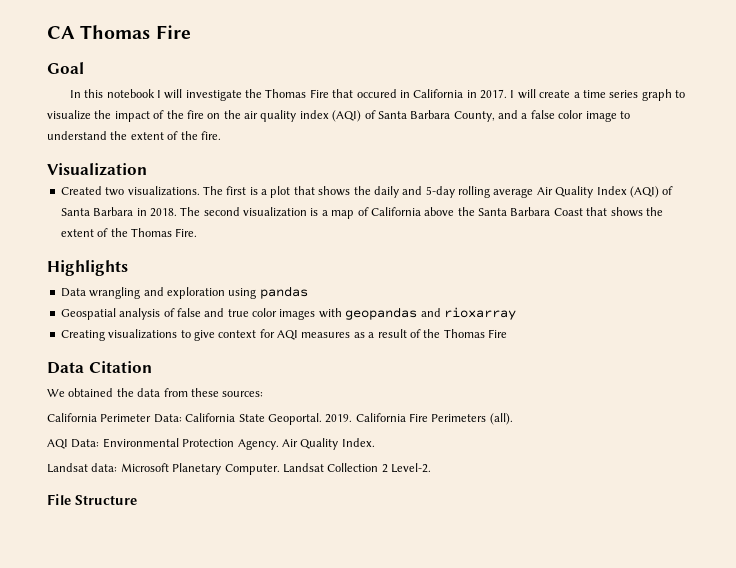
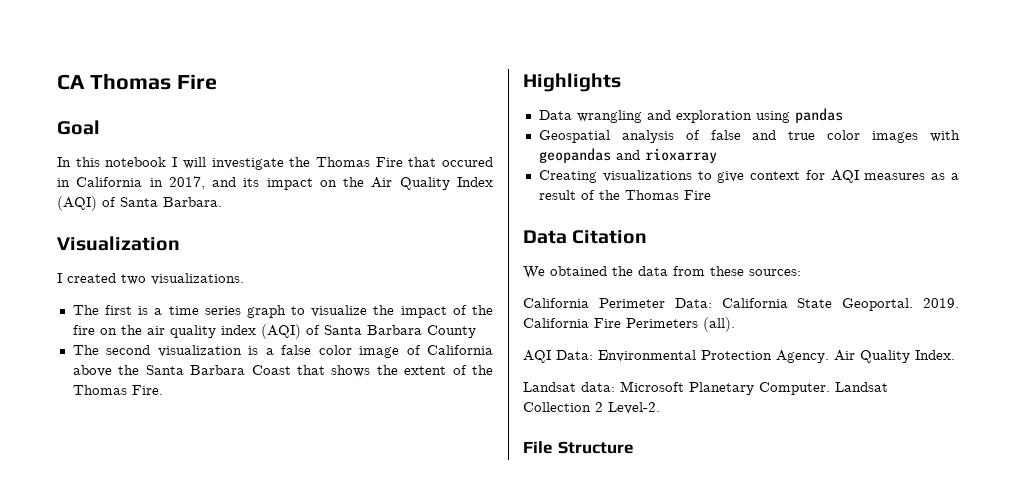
- In this notebook I will investigate the Thomas Fire that occured in California in 2017. I will create a time series graph to visualize the impact of the fire on the air quality index (AQI) of Santa Barbara County, and a false color image to understand the extent of the fire.
+ In this notebook I will investigate the Thomas Fire that occured in California in 2017, and its impact on the Air Quality Index (AQI) of Santa Barbara.
  Visualization
- Created two visualizations. The first is a plot that shows the daily and 5-day rolling average Air Quality Index (AQI) of Santa Barbara in 2018. The second visualization is a map of California above the Santa Barbara Coast that shows the extent of the Thomas Fire.
+ I created two visualizations.
+ The first is a time series graph to visualize the impact of the fire on the air quality index (AQI) of Santa Barbara County
+ The second visualization is a false color image of California above the Santa Barbara Coast that shows the extent of the Thomas Fire.

